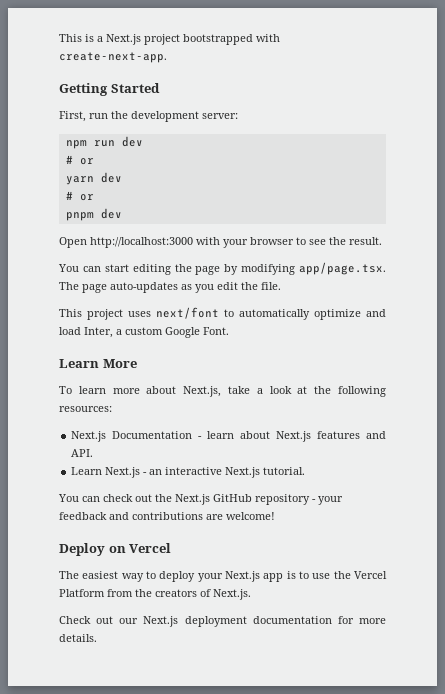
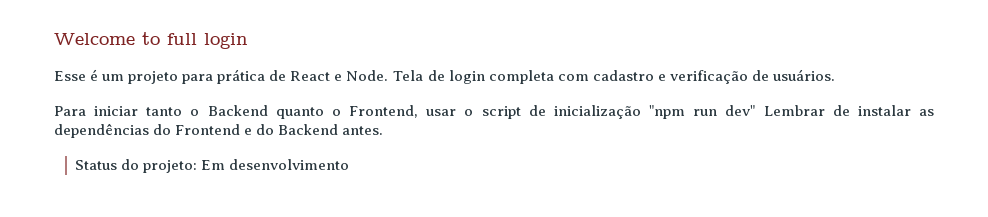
- This is a Next.js project bootstrapped with create-next-app.
- Getting Started
- First, run the development server:
- npm run dev
- # or
- yarn dev
- # or
- pnpm dev
- Open http://localhost:3000 with your browser to see the result.
- You can start editing the page by modifying app/page.tsx. The page auto-updates as you edit the file.
- This project uses next/font to automatically optimize and load Inter, a custom Google Font.
- Learn More
- To learn more about Next.js, take a look at the following resources:
- Next.js Documentation - learn about Next.js features and API.
- Learn Next.js - an interactive Next.js tutorial.
- You can check out the Next.js GitHub repository - your feedback and contributions are welcome!
- Deploy on Vercel
- The easiest way to deploy your Next.js app is to use the Vercel Platform from the creators of Next.js.
- Check out our Next.js deployment documentation for more details.
+ Welcome to full login
+ Esse é um projeto para prática de React e Node. Tela de login completa com cadastro e verificação de usuários.
+ Para iniciar tanto o Backend quanto o Frontend, usar o script de inicialização "npm run dev" Lembrar de instalar as dependências do Frontend e do Backend antes.
+ Status do projeto: Em desenvolvimento

